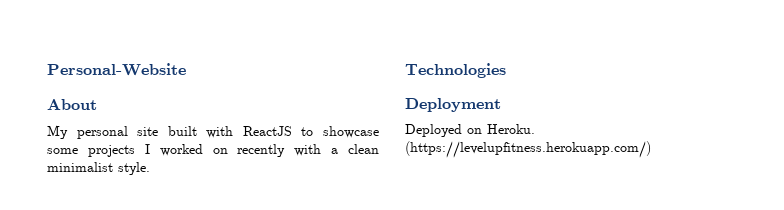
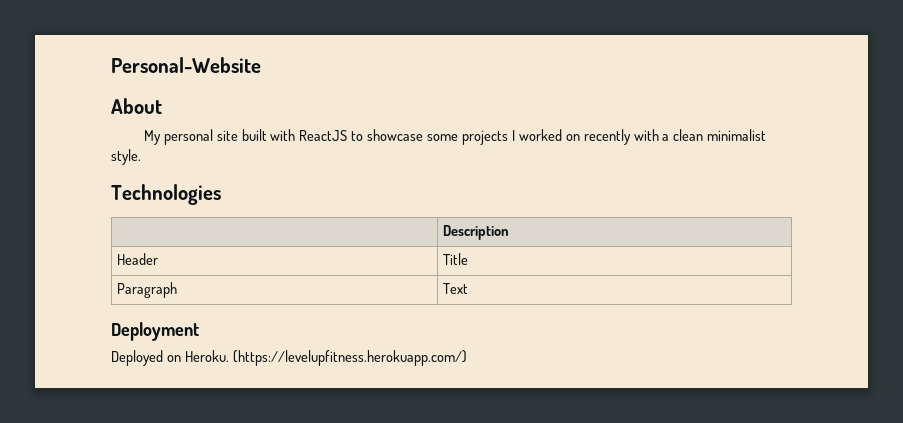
+ | Description
+ Header | Title
+ Paragraph | Text

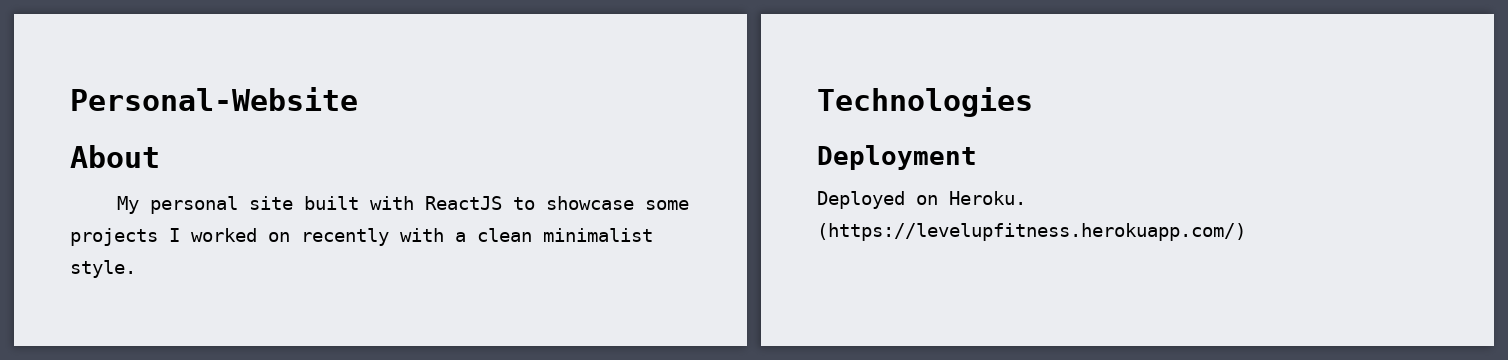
- | Description
- Header | Title
- Paragraph | Text

